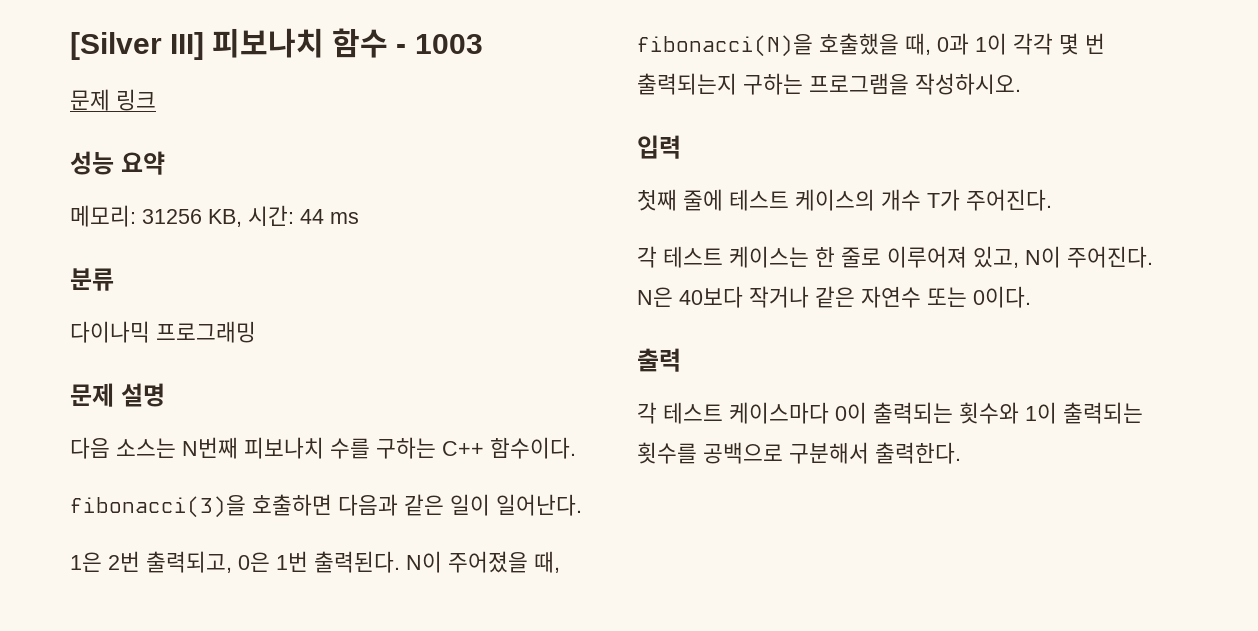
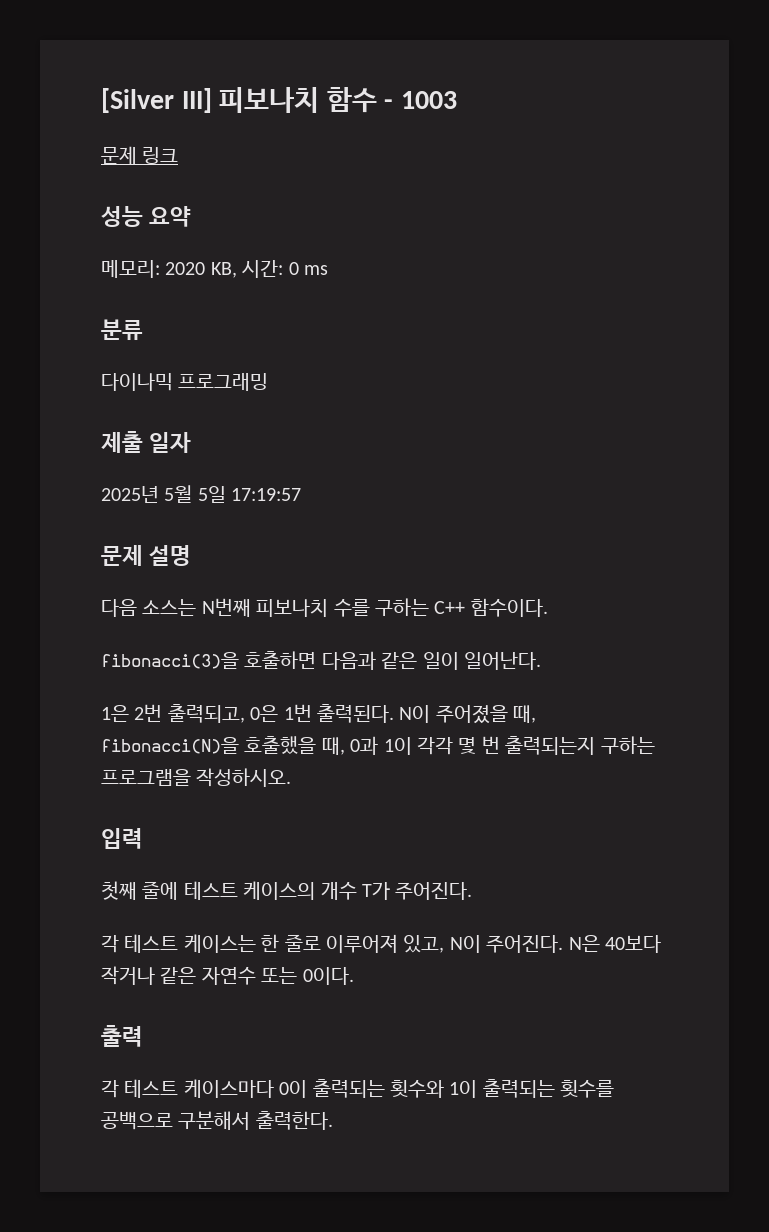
- 메모리: 31256 KB, 시간: 44 ms
+ 메모리: 2020 KB, 시간: 0 ms
+ 제출 일자
+ 2025년 5월 5일 17:19:57

